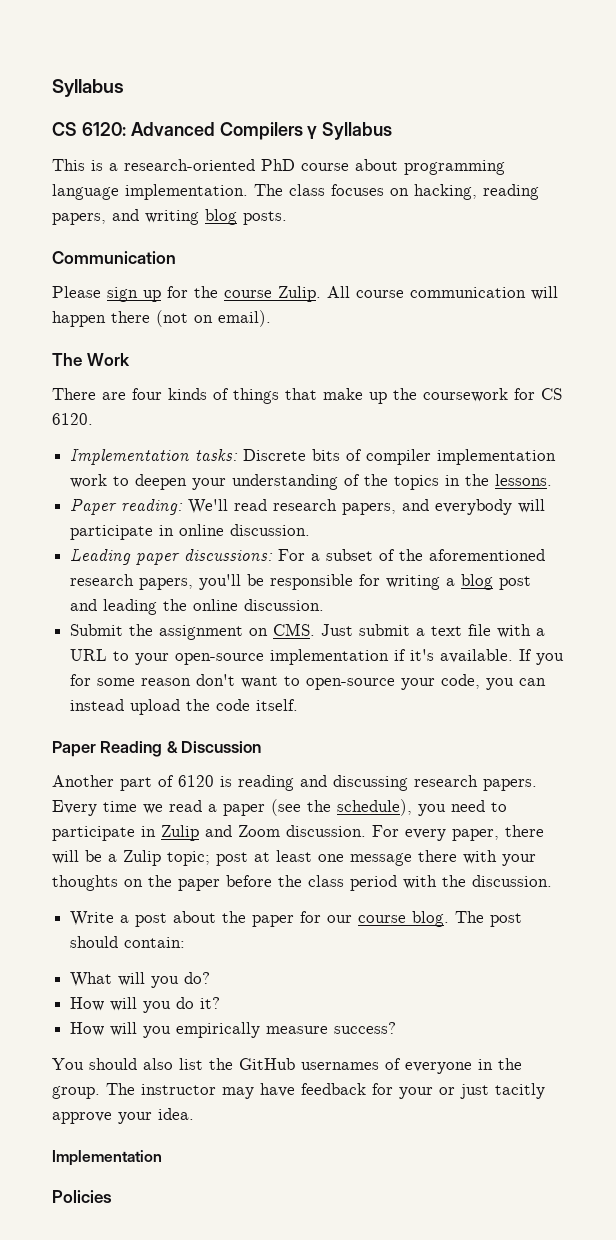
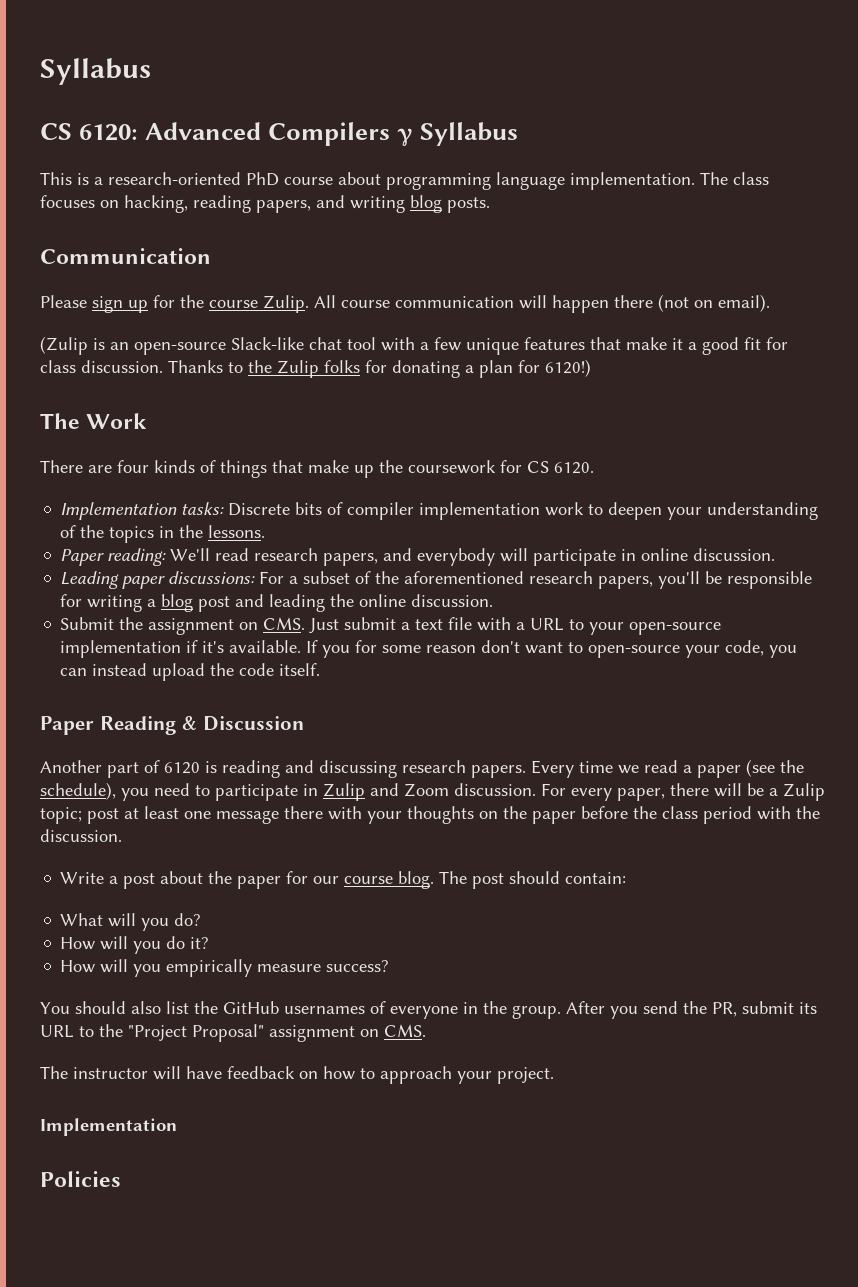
+ (Zulip is an open-source Slack-like chat tool with a few unique features that make it a good fit for class discussion. Thanks to the Zulip folks for donating a plan for 6120!)
- You should also list the GitHub usernames of everyone in the group. The instructor may have feedback for your or just tacitly approve your idea.
+ You should also list the GitHub usernames of everyone in the group. After you send the PR, submit its URL to the "Project Proposal" assignment on CMS.
+ The instructor will have feedback on how to approach your project.

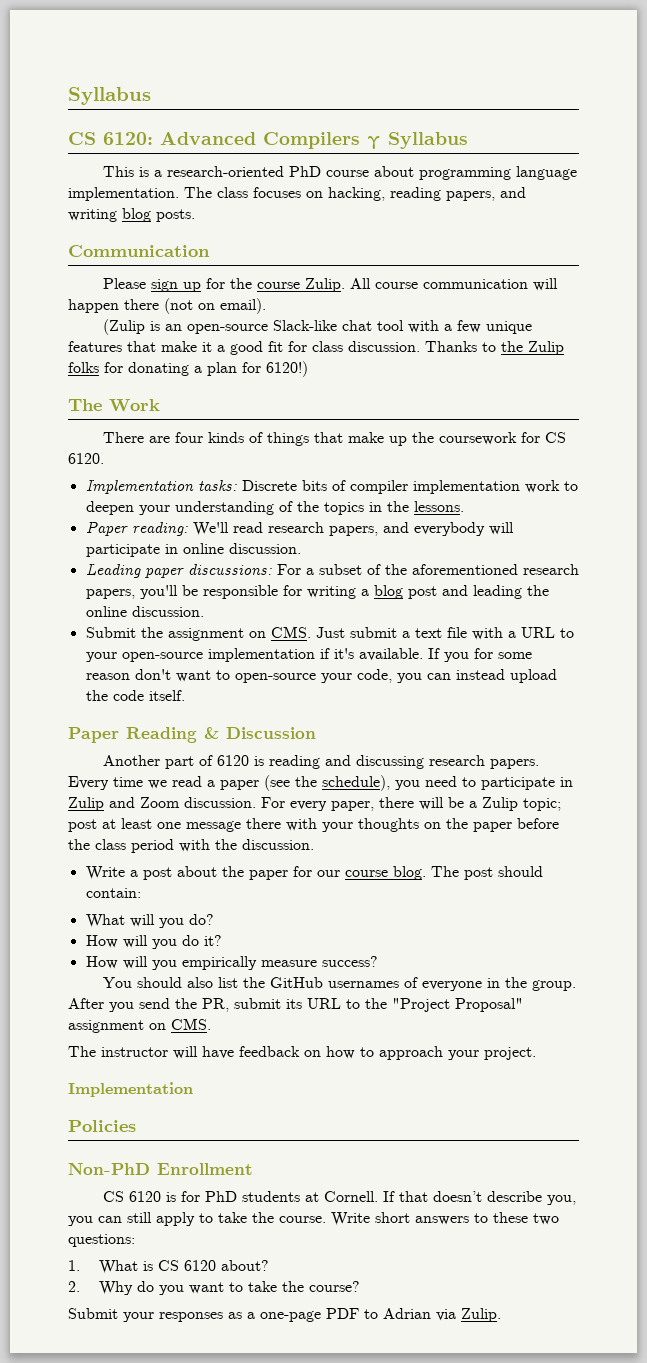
+ Non-PhD Enrollment
+ CS 6120 is for PhD students at Cornell. If that doesn’t describe you, you can still apply to take the course. Write short answers to these two questions:
+ 1. What is CS 6120 about?
+ 2. Why do you want to take the course?
+ Submit your responses as a one-page PDF to Adrian via Zulip.

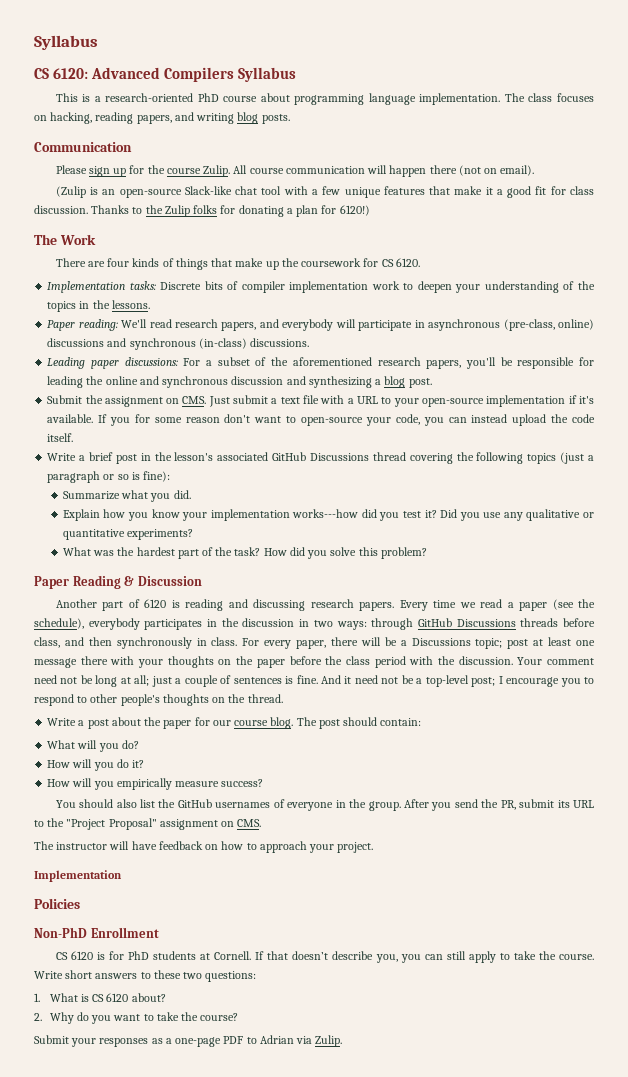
- CS 6120: Advanced Compilers γ Syllabus
+ CS 6120: Advanced Compilers Syllabus
- Paper reading: We'll read research papers, and everybody will participate in online discussion.
+ Paper reading: We'll read research papers, and everybody will participate in asynchronous (pre-class, online) discussions and synchronous (in-class) discussions.
- Leading paper discussions: For a subset of the aforementioned research papers, you'll be responsible for writing a blog post and leading the online discussion.
+ Leading paper discussions: For a subset of the aforementioned research papers, you'll be responsible for leading the online and synchronous discussion and synthesizing a blog post.
+ Write a brief post in the lesson's associated GitHub Discussions thread covering the following topics (just a paragraph or so is fine):
+ Summarize what you did.
+ Explain how you know your implementation works---how did you test it? Did you use any qualitative or quantitative experiments?
+ What was the hardest part of the task? How did you solve this problem?
- Every time we read a paper (see the schedule), you need to participate in Zulip and Zoom discussion.
+ Every time we read a paper (see the schedule), everybody participates in the discussion in two ways: through GitHub Discussions threads before class, and then synchronously in class.
- For every paper, there will be a Zulip topic; post at least one message there with your thoughts on the paper before the class period with the discussion.
+ For every paper, there will be a Discussions topic; post at least one message there with your thoughts on the paper before the class period with the discussion. Your comment need not be long at all; just a couple of sentences is fine. And it need not be a top-level post; I encourage you to respond to other people's thoughts on the thread.

